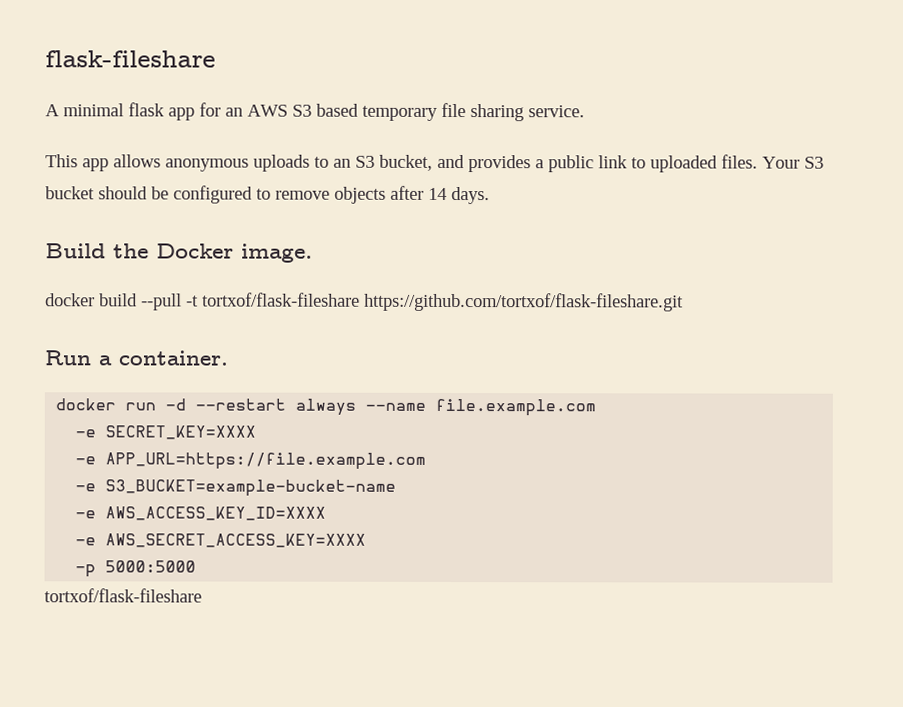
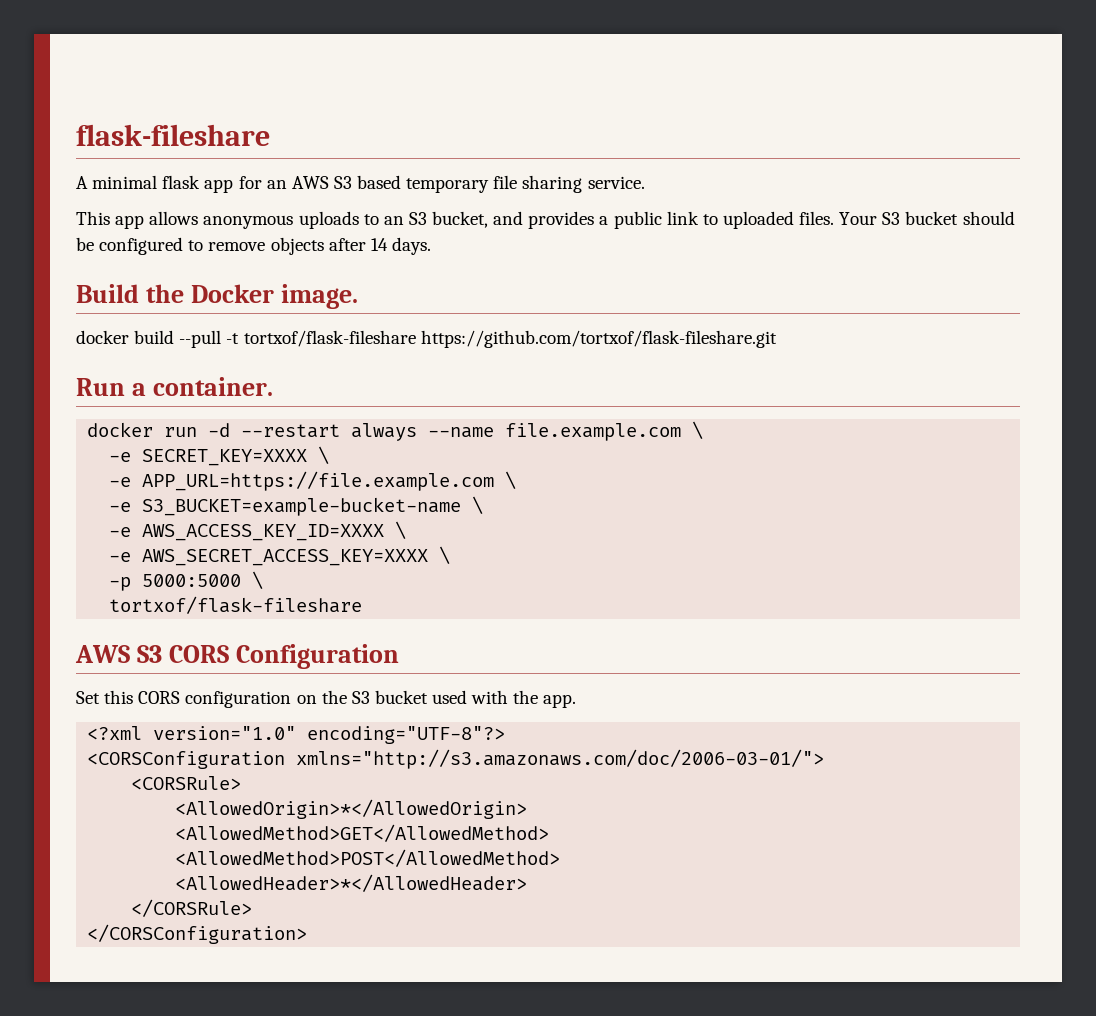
- docker run -d --restart always --name file.example.com
+ docker run -d --restart always --name file.example.com \
- -e SECRET_KEY=XXXX
+ -e SECRET_KEY=XXXX \
- -e APP_URL=https://file.example.com
+ -e APP_URL=https://file.example.com \
- -e S3_BUCKET=example-bucket-name
+ -e S3_BUCKET=example-bucket-name \
- -e AWS_ACCESS_KEY_ID=XXXX
+ -e AWS_ACCESS_KEY_ID=XXXX \
- -e AWS_SECRET_ACCESS_KEY=XXXX
+ -e AWS_SECRET_ACCESS_KEY=XXXX \
- -p 5000:5000
+ -p 5000:5000 \
  tortxof/flask-fileshare
+ AWS S3 CORS Configuration
+ Set this CORS configuration on the S3 bucket used with the app.
+ <?xml version="1.0" encoding="UTF-8"?>
+ <CORSConfiguration xmlns="http://s3.amazonaws.com/doc/2006-03-01/">
+ <CORSRule>
+ <AllowedOrigin>*</AllowedOrigin>
+ <AllowedMethod>GET</AllowedMethod>
+ <AllowedMethod>POST</AllowedMethod>
+ <AllowedHeader>*</AllowedHeader>
+ </CORSRule>
+ </CORSConfiguration>

